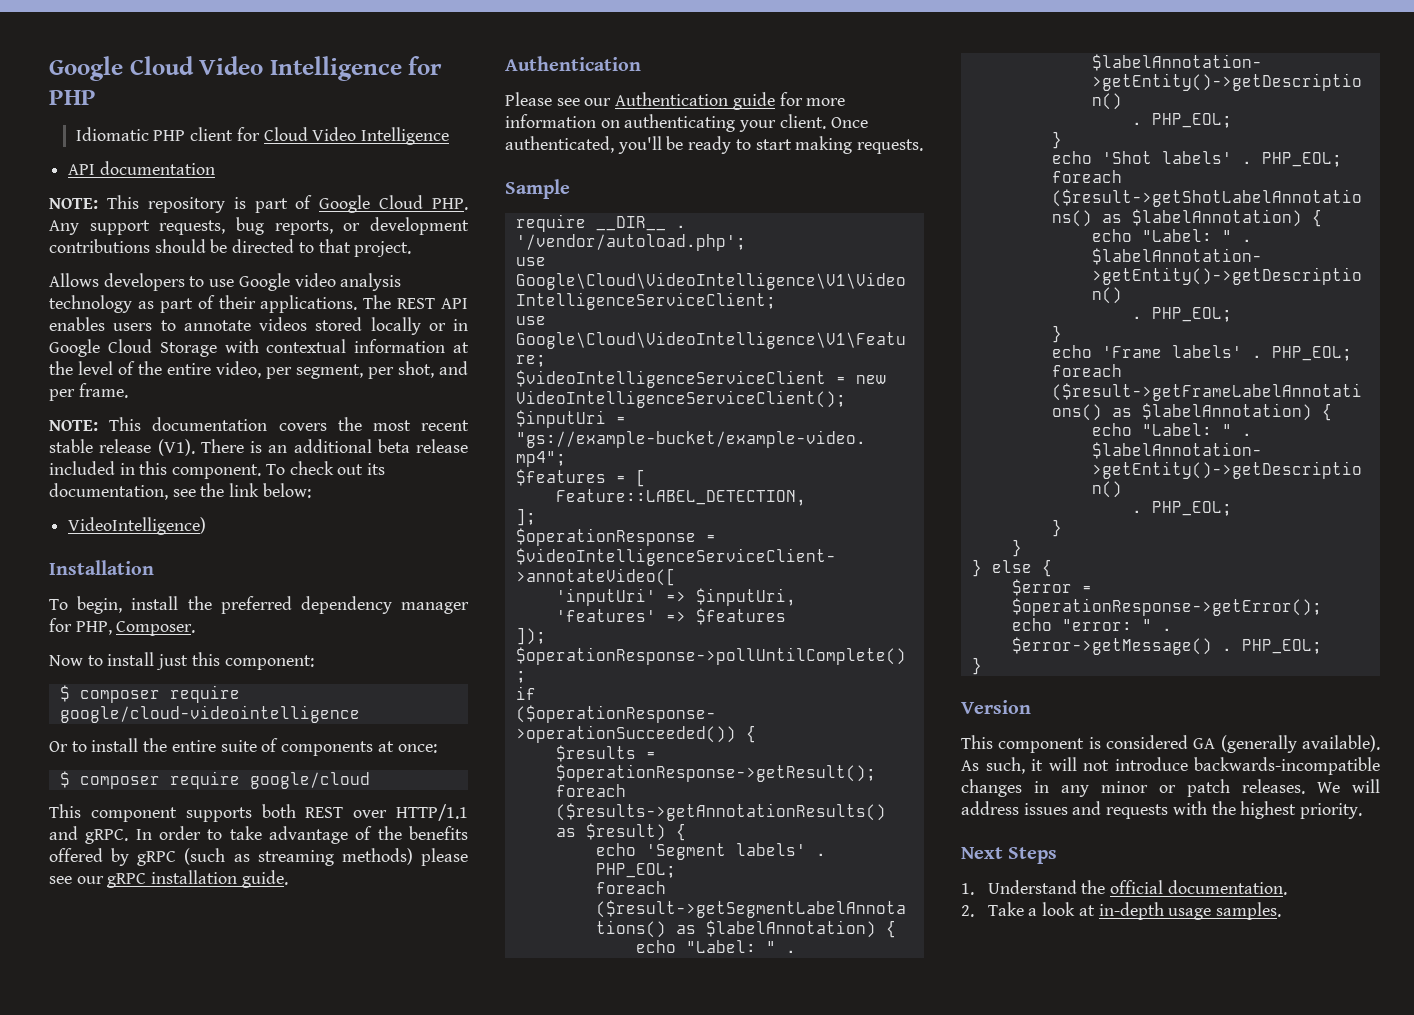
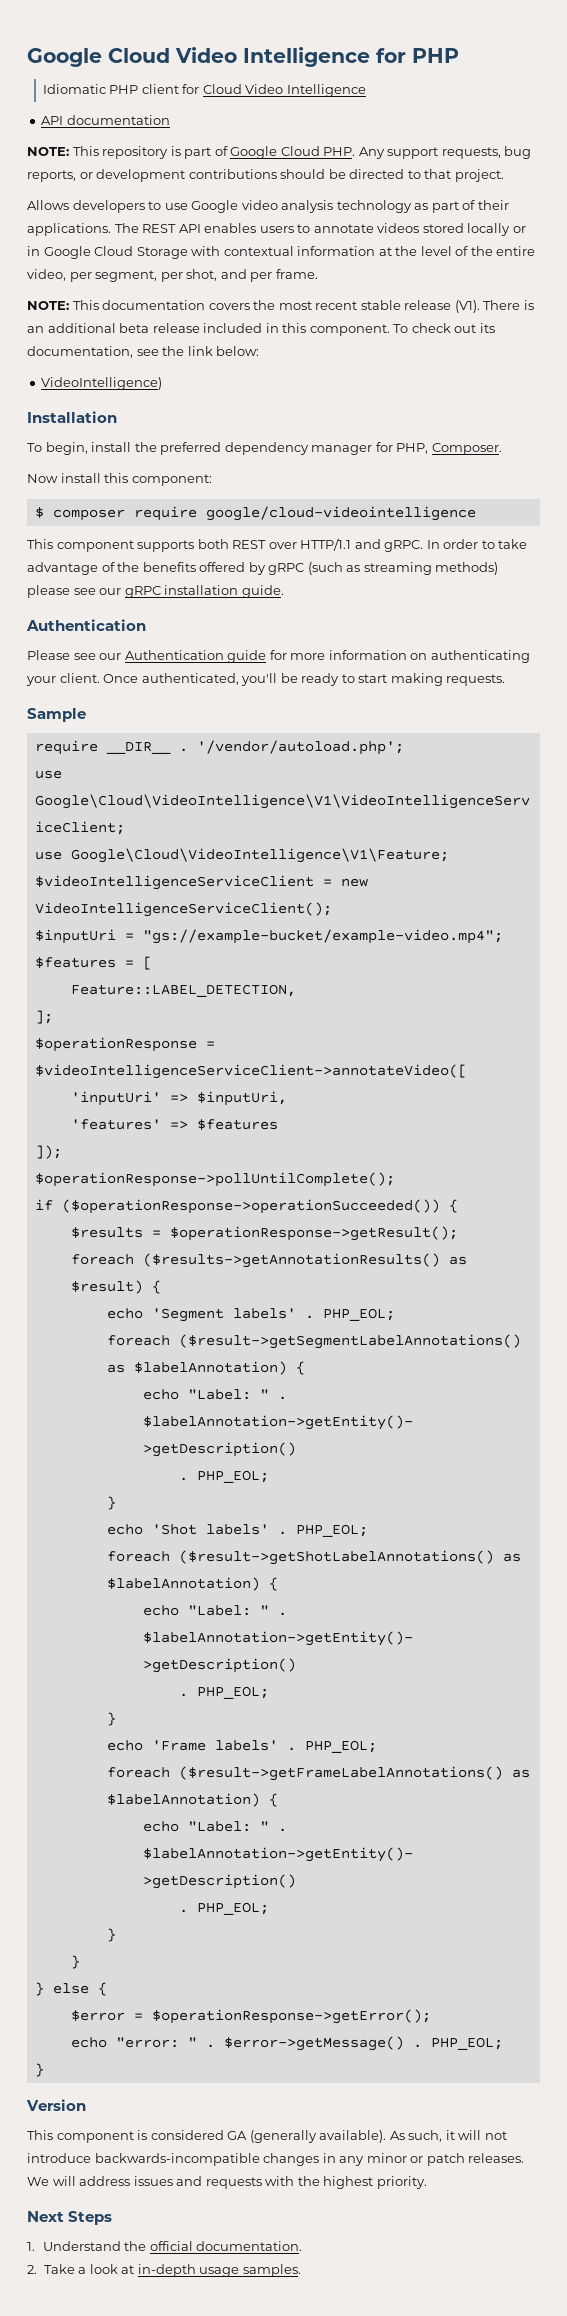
- Now to install just this component:
+ Now install this component:
- Or to install the entire suite of components at once:
- $ composer require google/cloud

